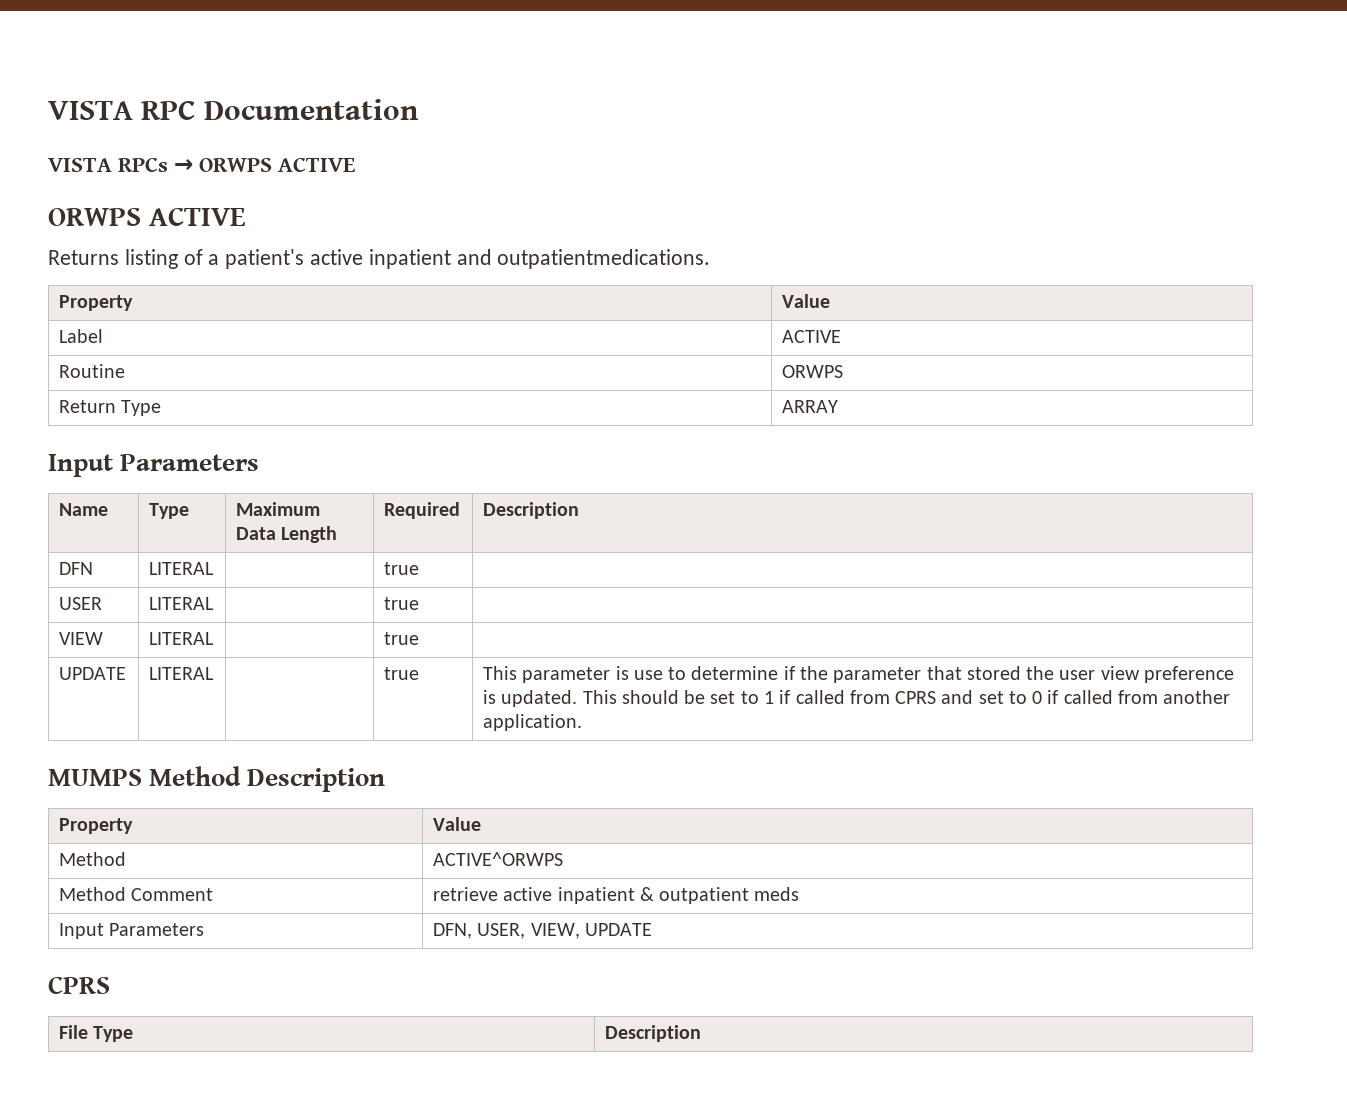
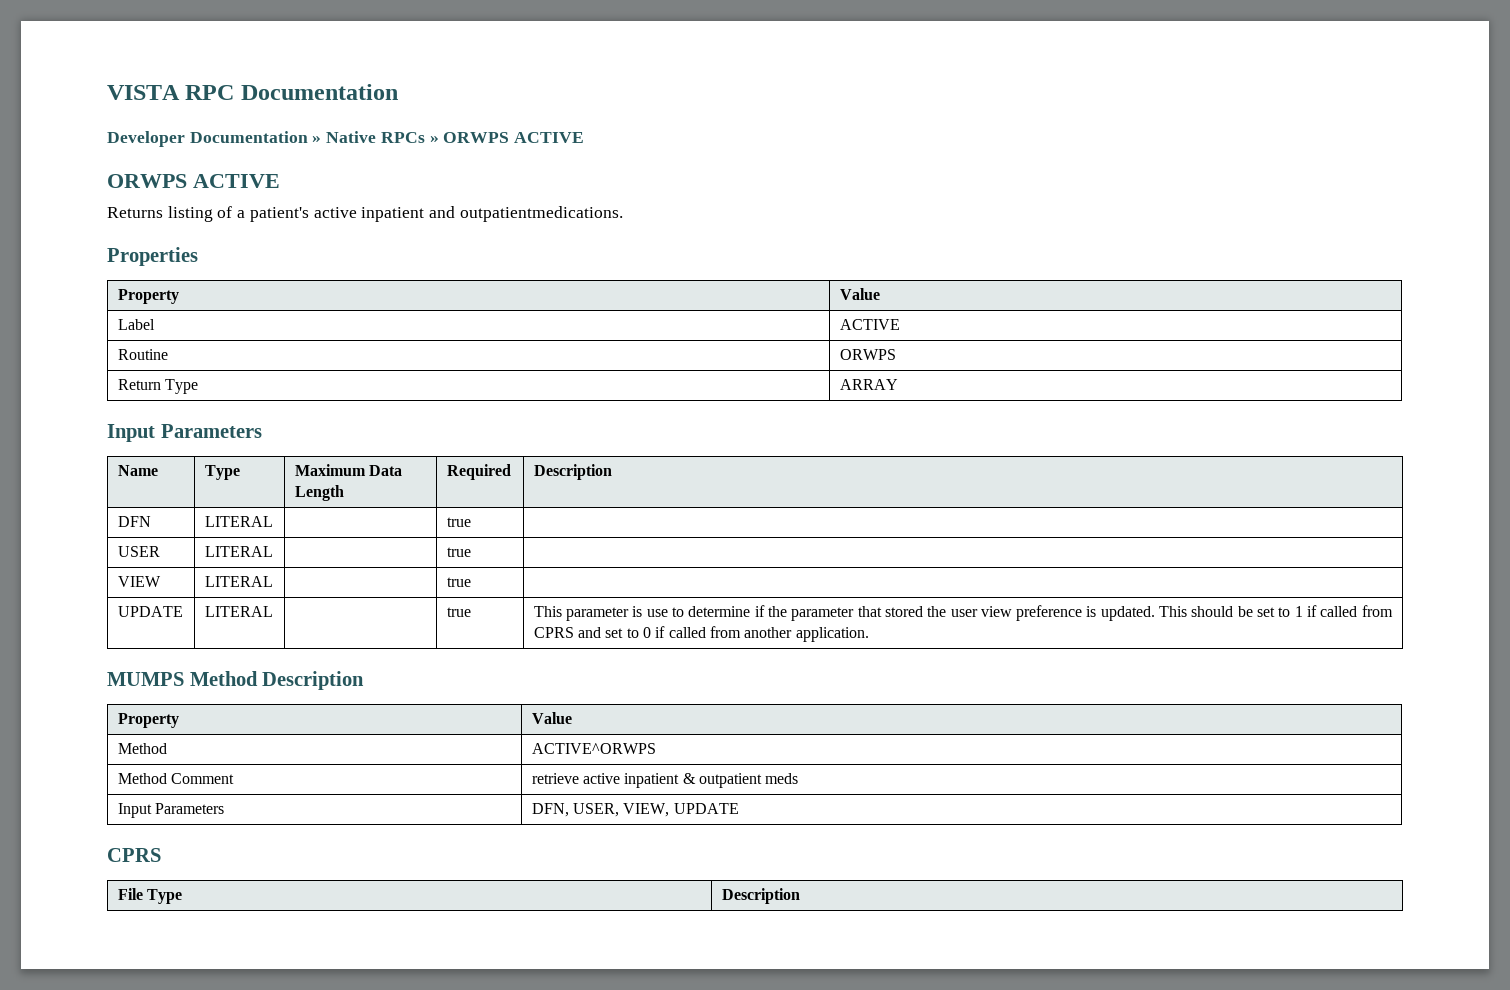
- VISTA RPCs → ORWPS ACTIVE
+ Developer Documentation » Native RPCs » ORWPS ACTIVE
+ Properties

